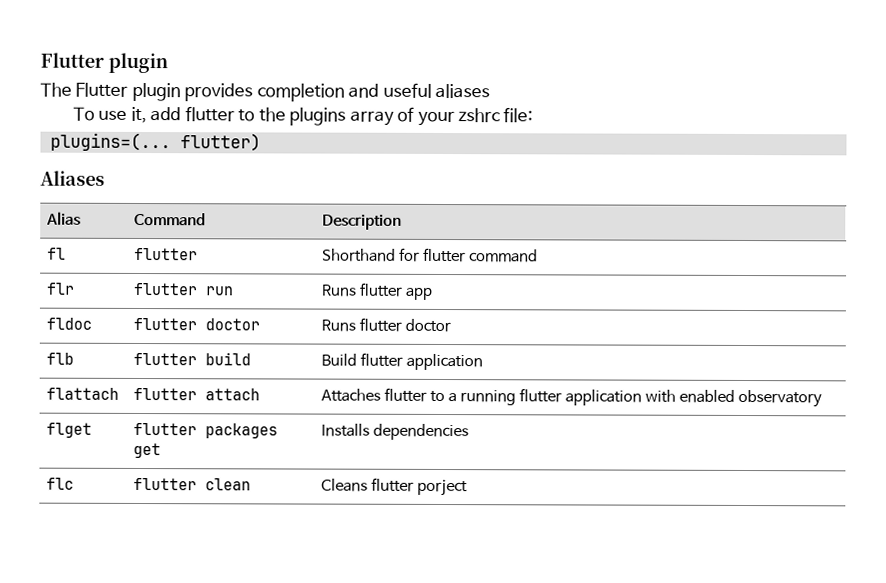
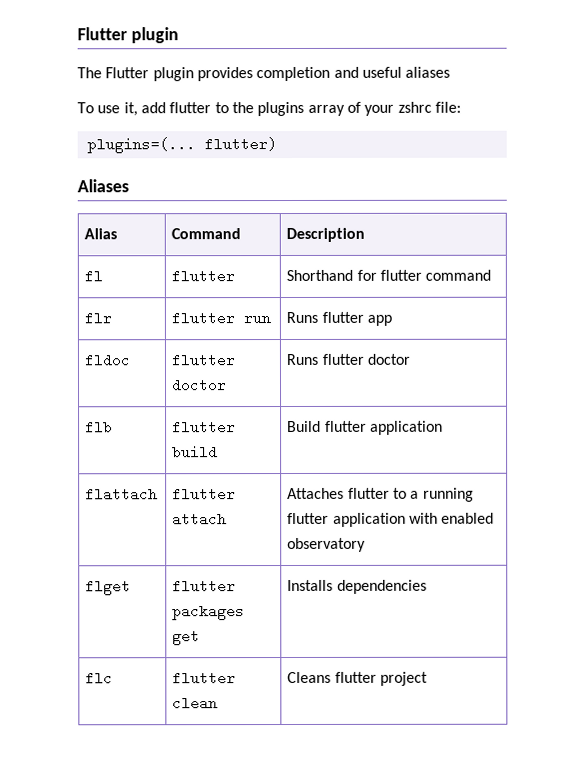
- flc | flutter clean | Cleans flutter porject
+ flc | flutter clean | Cleans flutter project

